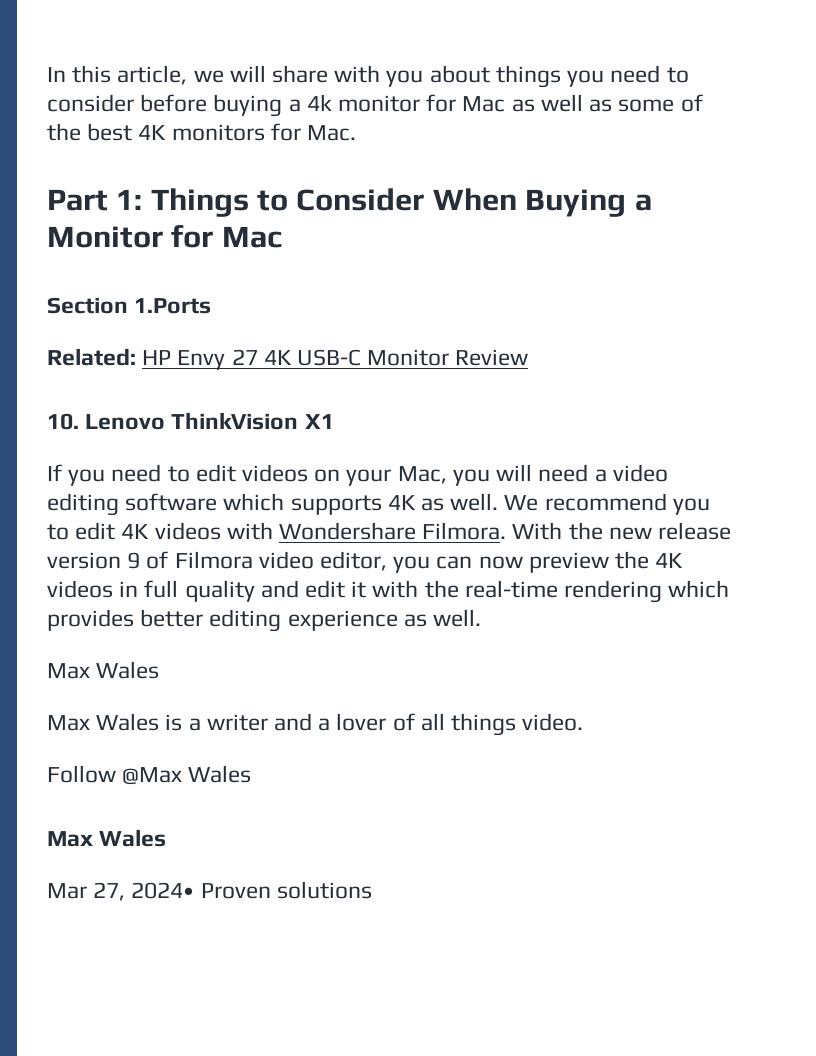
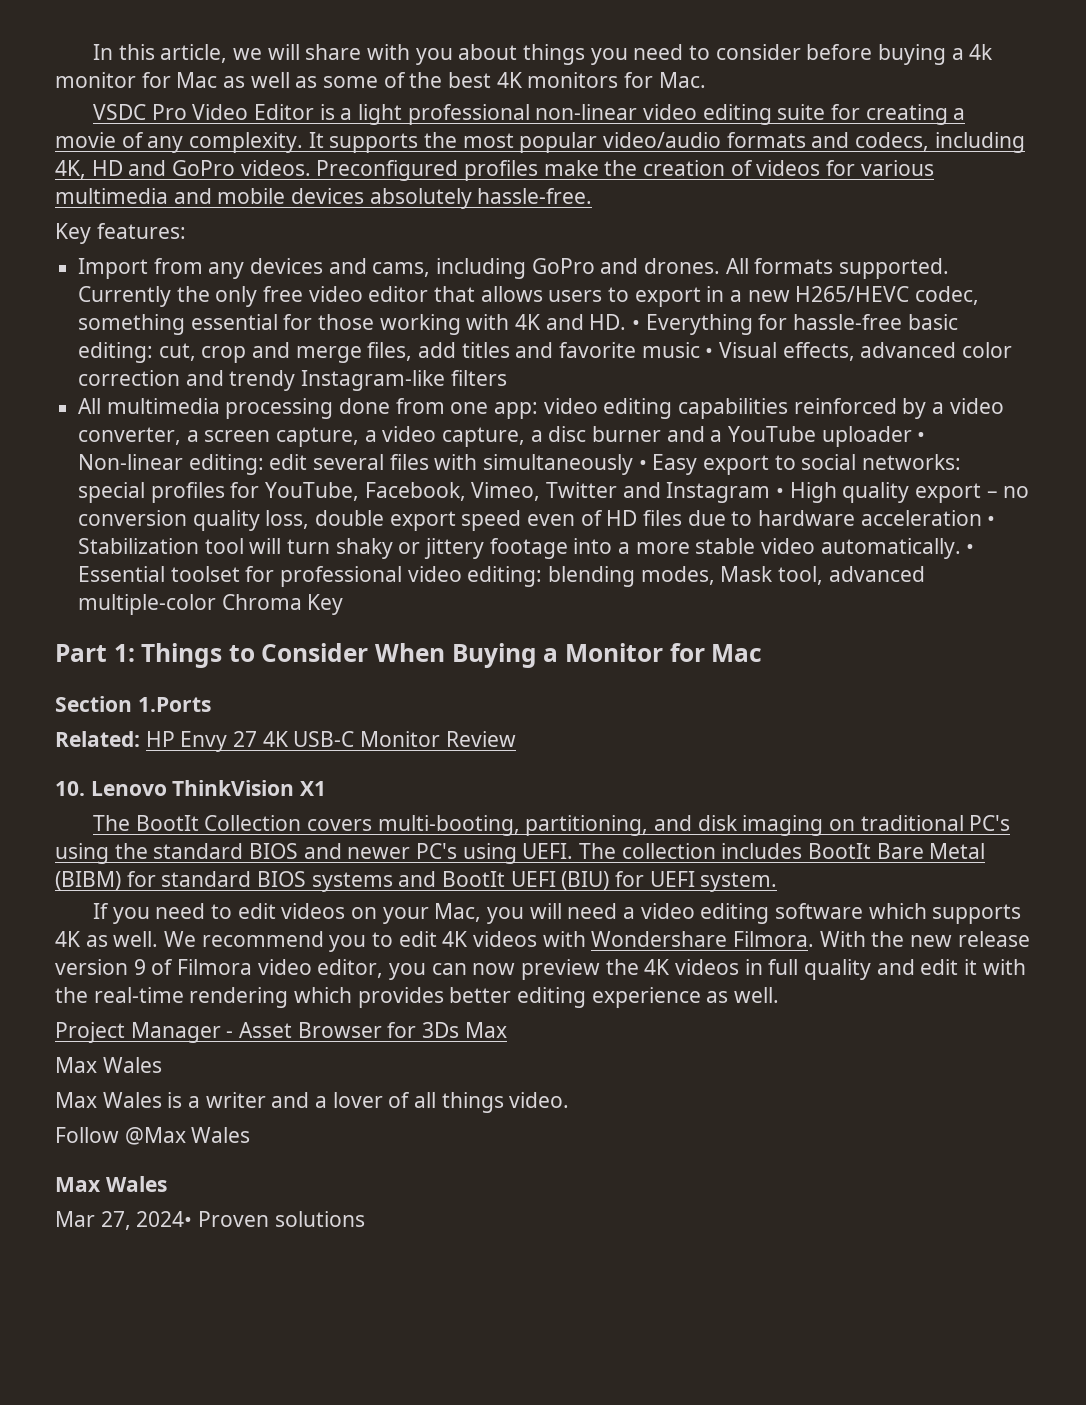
+ VSDC Pro Video Editor is a light professional non-linear video editing suite for creating a movie of any complexity. It supports the most popular video/audio formats and codecs, including 4K, HD and GoPro videos. Preconfigured profiles make the creation of videos for various multimedia and mobile devices absolutely hassle-free.
+ Key features:
+ Import from any devices and cams, including GoPro and drones. All formats supported. Сurrently the only free video editor that allows users to export in a new H265/HEVC codec, something essential for those working with 4K and HD. • Everything for hassle-free basic editing: cut, crop and merge files, add titles and favorite music • Visual effects, advanced color correction and trendy Instagram-like filters
+ All multimedia processing done from one app: video editing capabilities reinforced by a video converter, a screen capture, a video capture, a disc burner and a YouTube uploader • Non-linear editing: edit several files with simultaneously • Easy export to social networks: special profiles for YouTube, Facebook, Vimeo, Twitter and Instagram • High quality export – no conversion quality loss, double export speed even of HD files due to hardware acceleration • Stabilization tool will turn shaky or jittery footage into a more stable video automatically. • Essential toolset for professional video editing: blending modes, Mask tool, advanced multiple-color Chroma Key
+ The BootIt Collection covers multi-booting, partitioning, and disk imaging on traditional PC's using the standard BIOS and newer PC's using UEFI. The collection includes BootIt Bare Metal (BIBM) for standard BIOS systems and BootIt UEFI (BIU) for UEFI system.
+ Project Manager - Asset Browser for 3Ds Max

